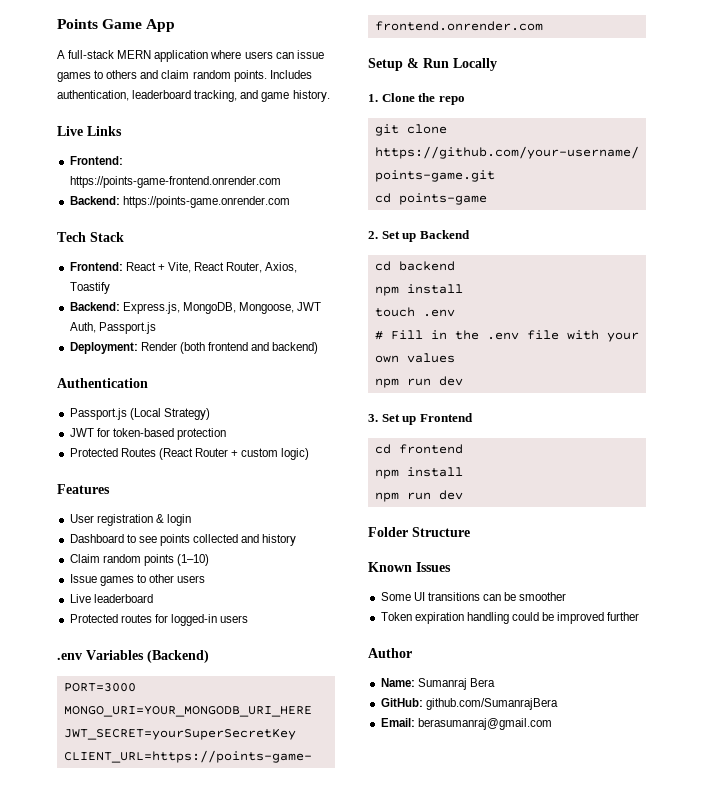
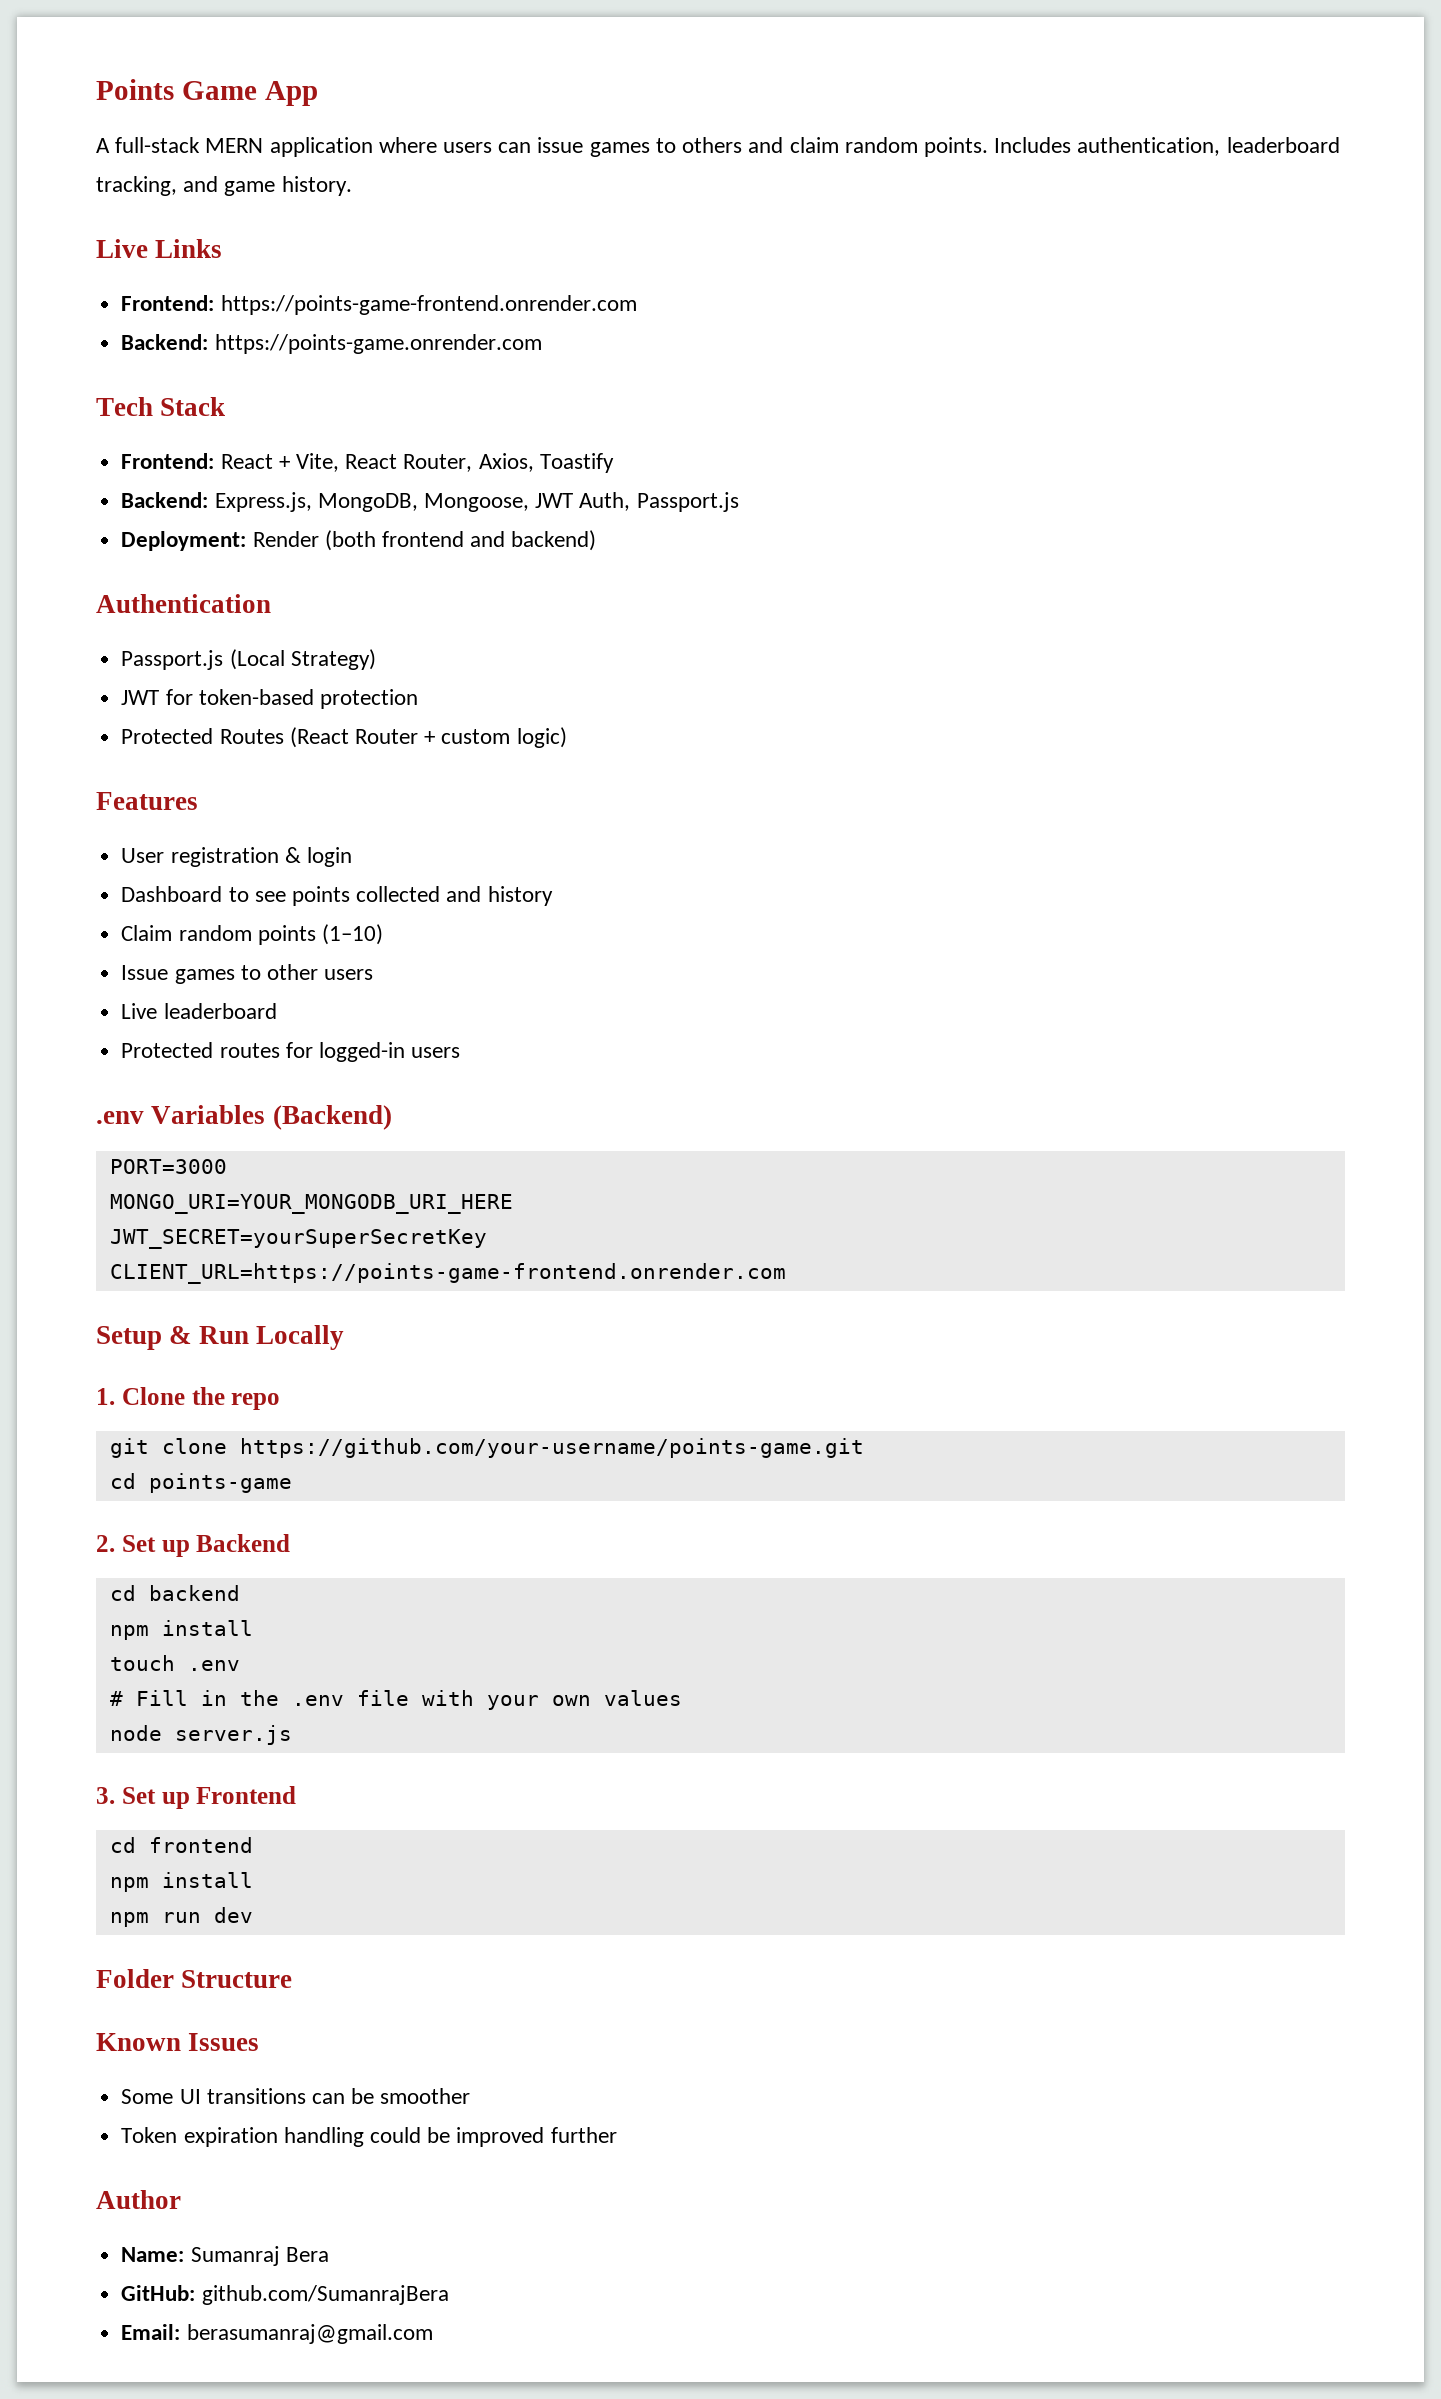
  # Fill in the .env file with your own values
- npm run dev
+ node server.js

